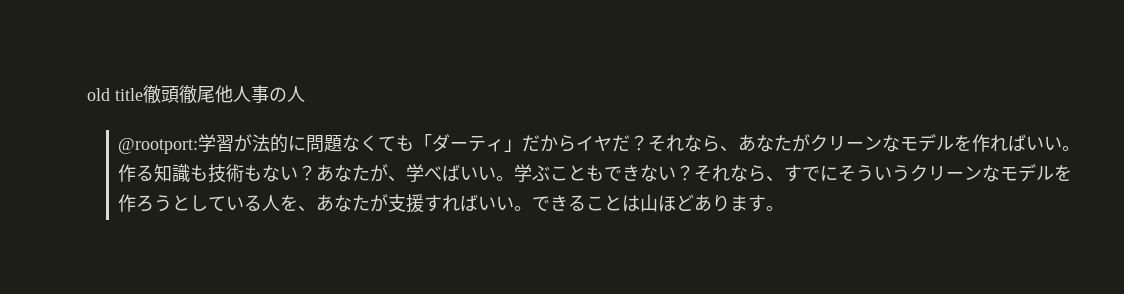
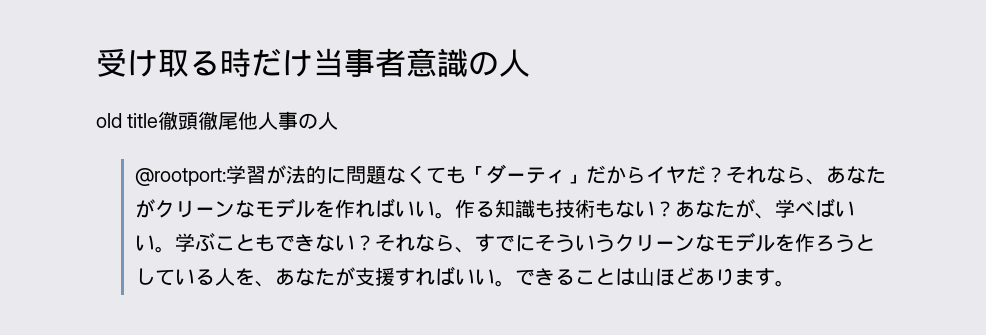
+ 受け取る時だけ当事者意識の人

